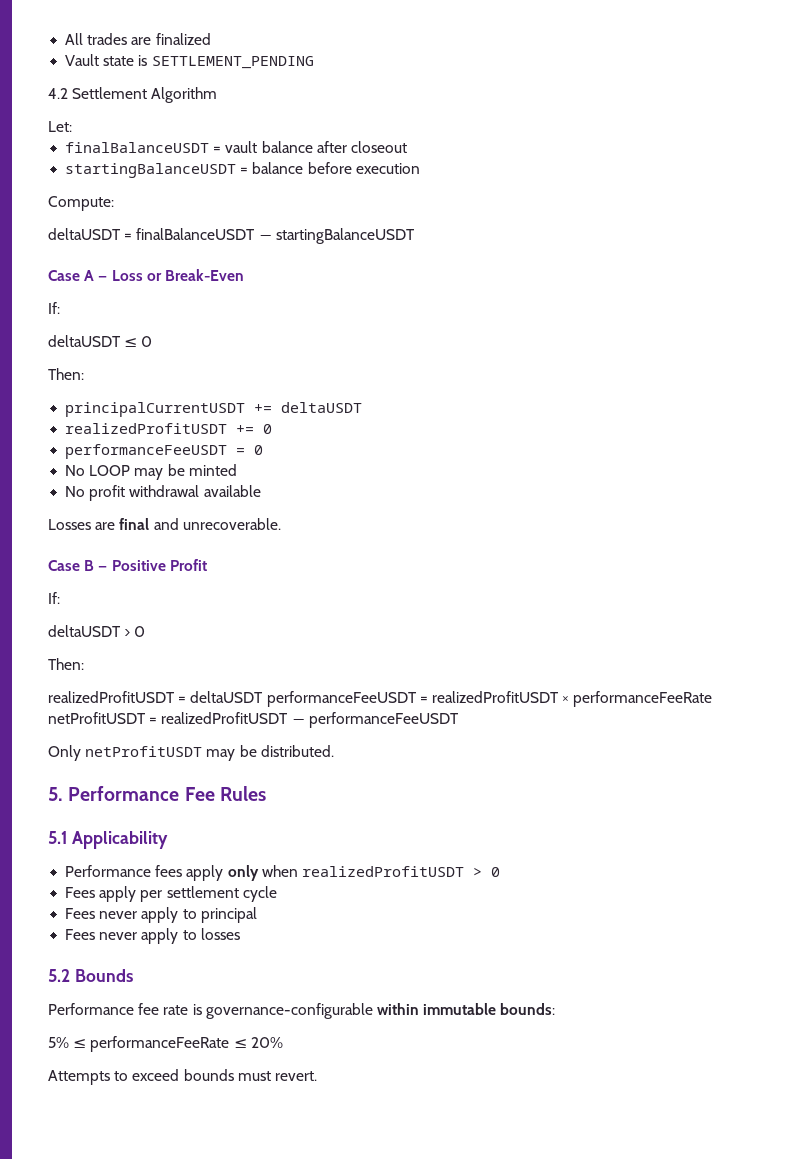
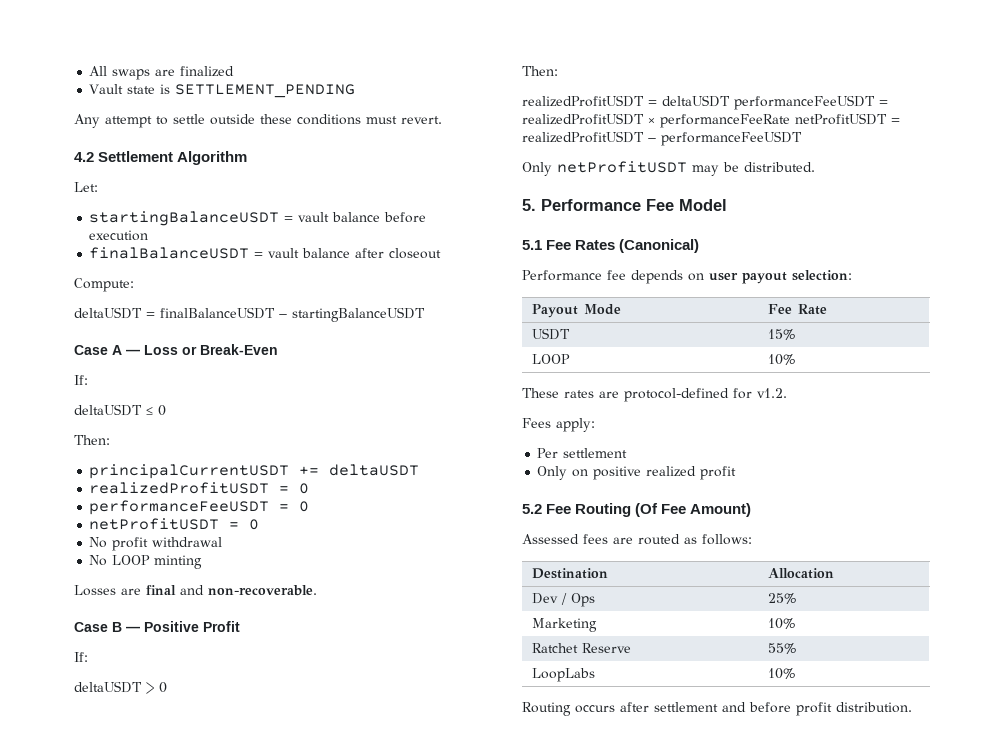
- All trades are finalized
+ All swaps are finalized
+ Any attempt to settle outside these conditions must revert.
  4.2 Settlement Algorithm
  Let:
+ startingBalanceUSDT = vault balance before execution
- startingBalanceUSDT = balance before execution
- realizedProfitUSDT += 0
+ realizedProfitUSDT = 0
- No LOOP may be minted
+ netProfitUSDT = 0
- No profit withdrawal available
+ No profit withdrawal
+ No LOOP minting
- Losses are final and unrecoverable.
+ Losses are final and non-recoverable.
- 5. Performance Fee Rules
+ 5. Performance Fee Model
- 5.1 Applicability
- Performance fees apply only when realizedProfitUSDT > 0
- Fees apply per settlement cycle
- Fees never apply to principal
- Fees never apply to losses
- 5.2 Bounds
- Performance fee rate is governance-configurable within immutable bounds:
- 5% ≤ performanceFeeRate ≤ 20%
- Attempts to exceed bounds must revert.
+ 5.1 Fee Rates (Canonical)
+ Performance fee depends on user payout selection:
+ Payout Mode | Fee Rate
+ USDT | 15%
+ LOOP | 10%
+ These rates are protocol-defined for v1.2.
+ Fees apply:
+ Per settlement
+ Only on positive realized profit
+ 5.2 Fee Routing (Of Fee Amount)
+ Assessed fees are routed as follows:
+ Destination | Allocation
+ Dev / Ops | 25%
+ Marketing | 10%
+ Ratchet Reserve | 55%
+ LoopLabs | 10%
+ Routing occurs after settlement and before profit distribution.

